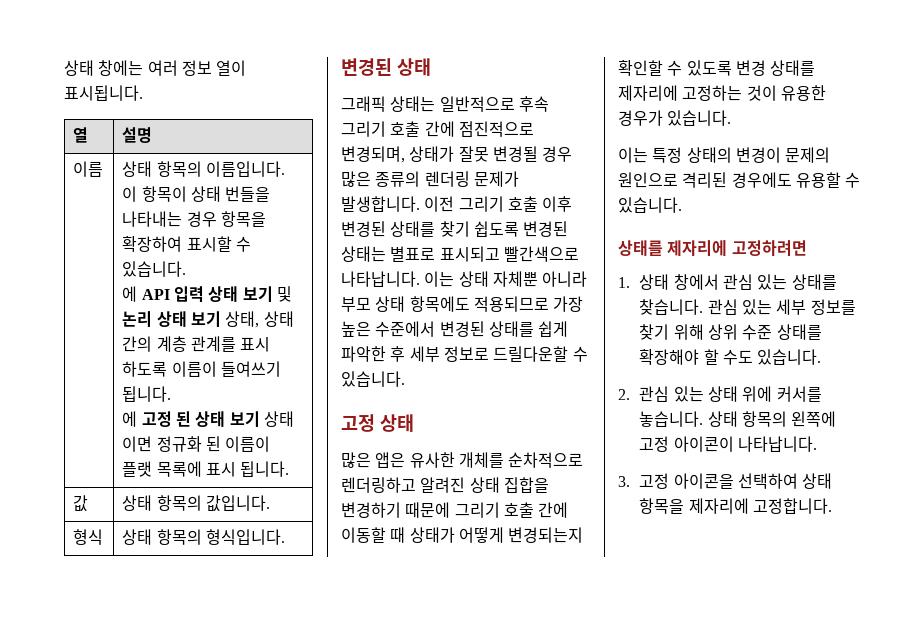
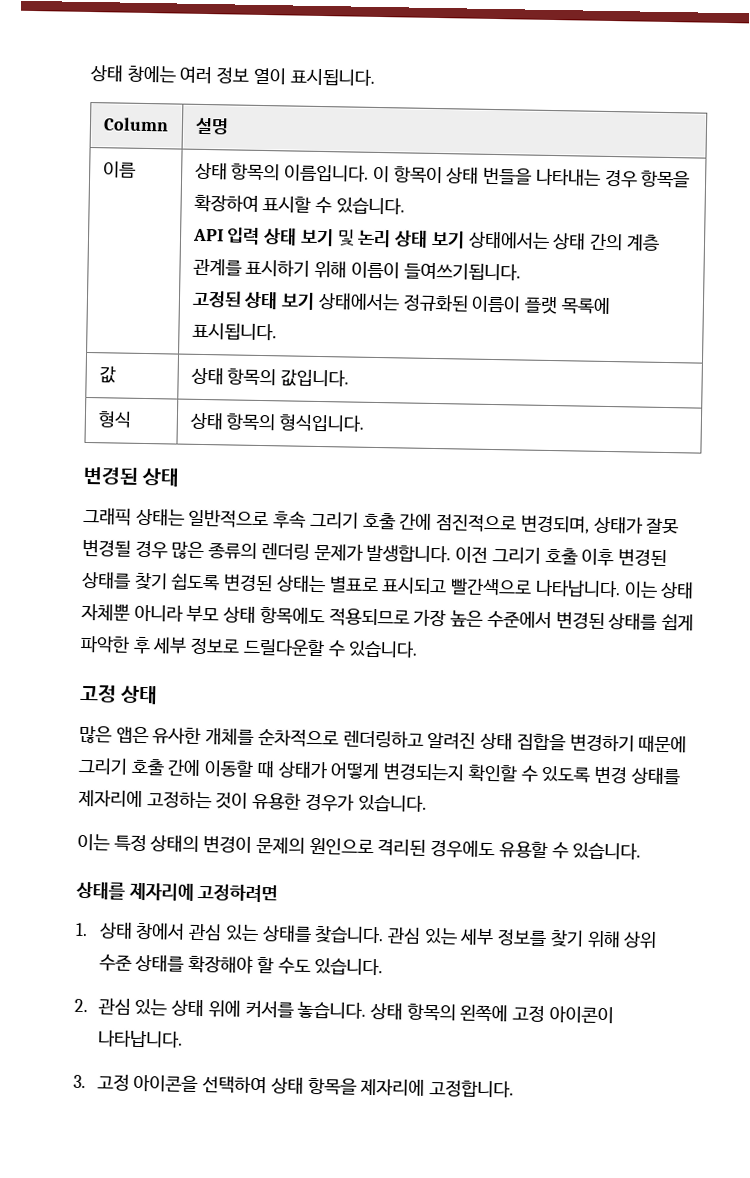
- 열 | 설명
+ Column | 설명
- 에 API 입력 상태 보기 및 논리 상태 보기 상태, 상태 간의 계층 관계를 표시 하도록 이름이 들여쓰기 됩니다.
- 에 고정 된 상태 보기 상태 이면 정규화 된 이름이 플랫 목록에 표시 됩니다.
+ API 입력 상태 보기 및 논리 상태 보기 상태에서는 상태 간의 계층 관계를 표시하기 위해 이름이 들여쓰기됩니다.
+ 고정된 상태 보기 상태에서는 정규화된 이름이 플랫 목록에 표시됩니다.

